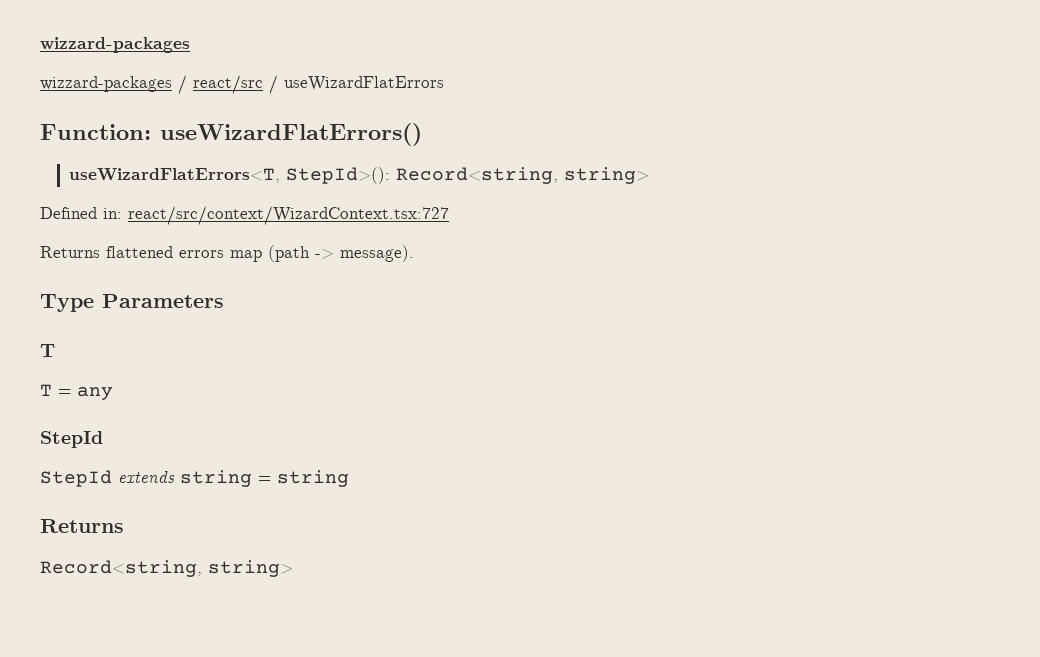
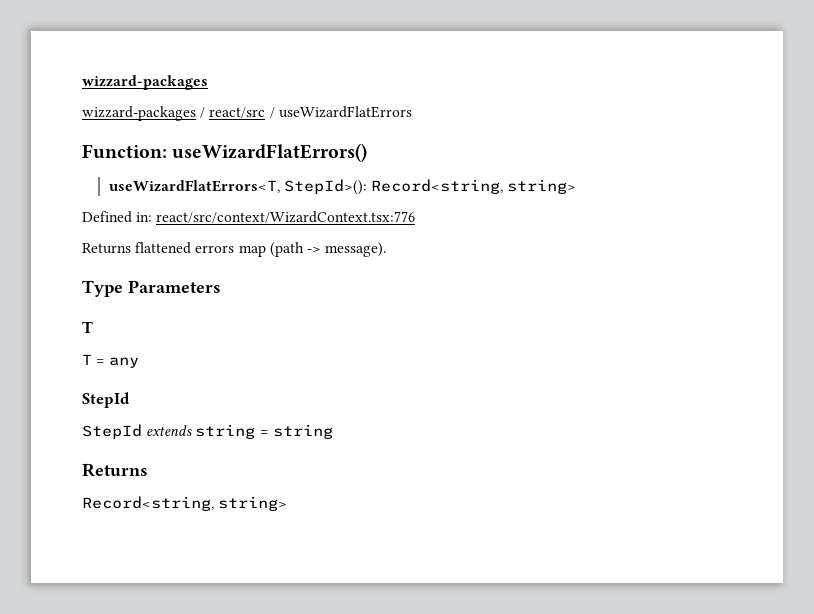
- Defined in: react/src/context/WizardContext.tsx:727
+ Defined in: react/src/context/WizardContext.tsx:776

